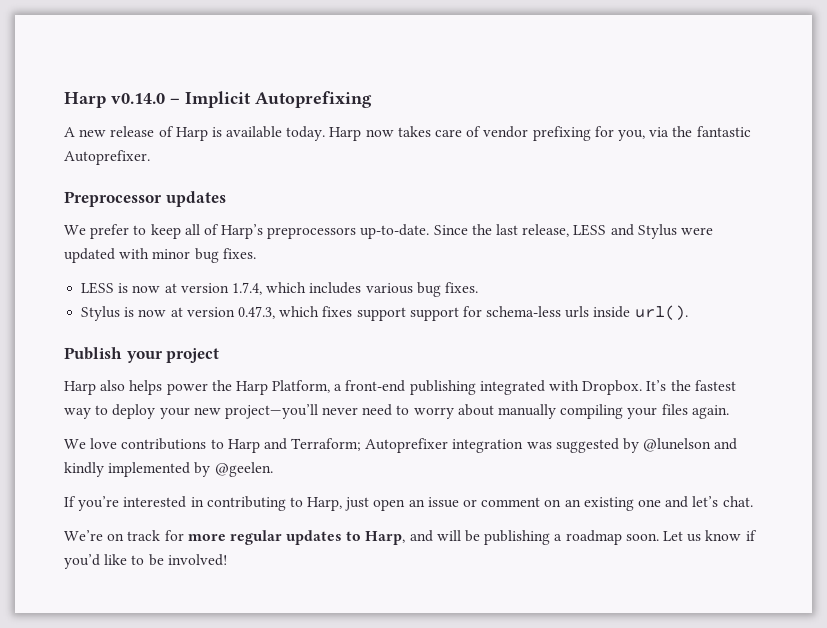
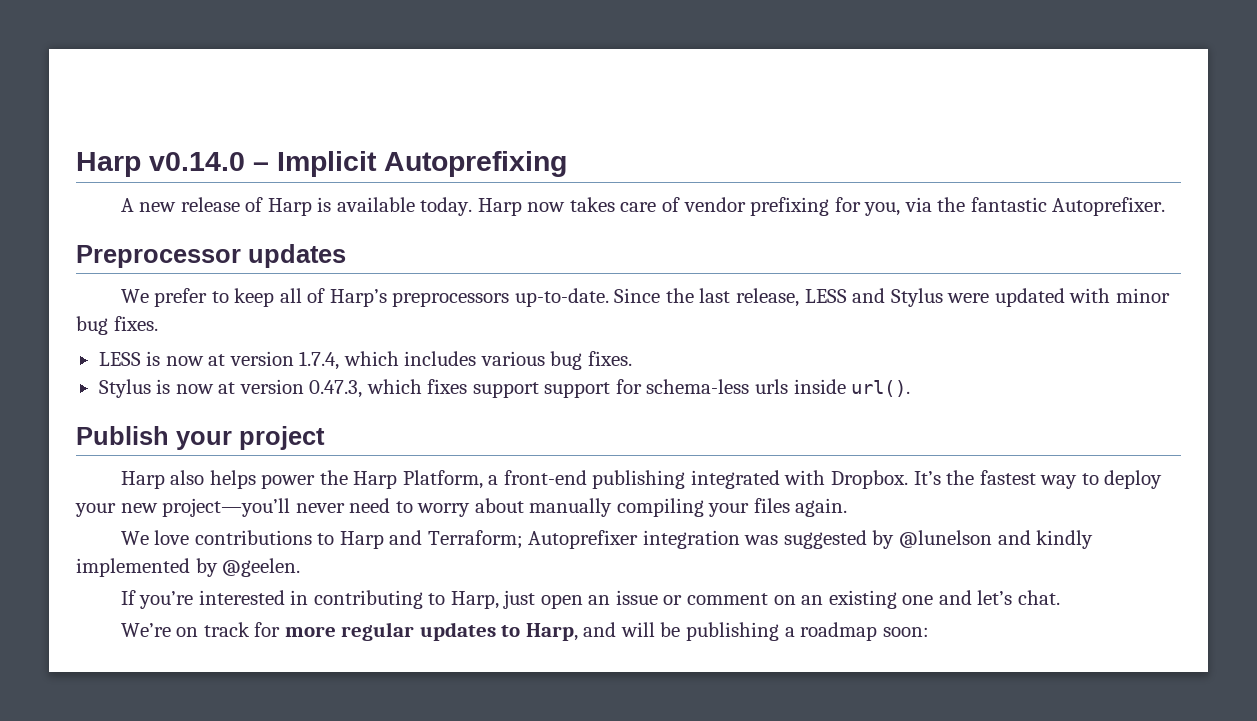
- We’re on track for more regular updates to Harp, and will be publishing a roadmap soon. Let us know if you’d like to be involved!
+ We’re on track for more regular updates to Harp, and will be publishing a roadmap soon:

